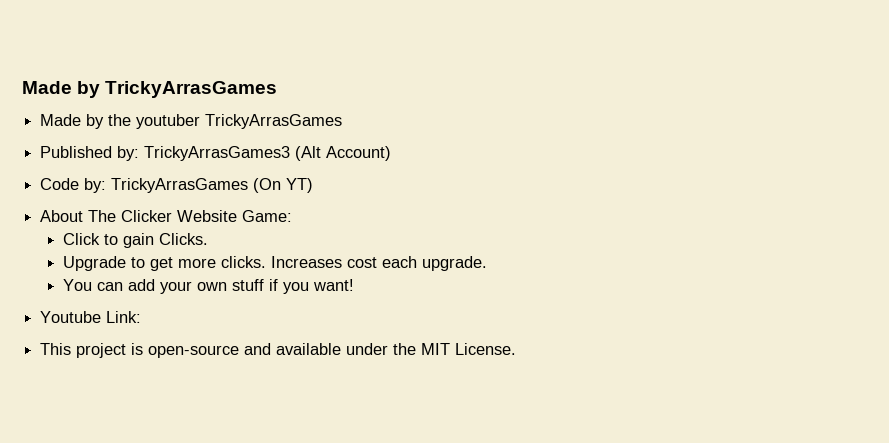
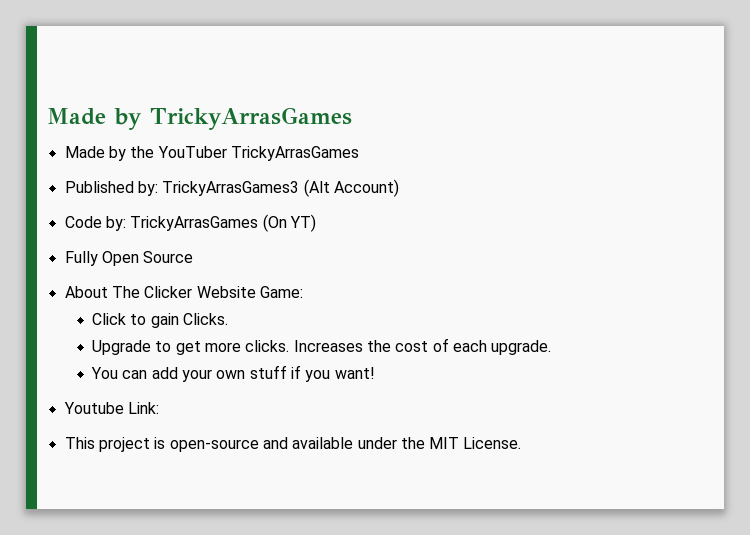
- Made by the youtuber TrickyArrasGames
+ Made by the YouTuber TrickyArrasGames
+ Fully Open Source
- Increases cost each upgrade.
+ Increases the cost of each upgrade.

